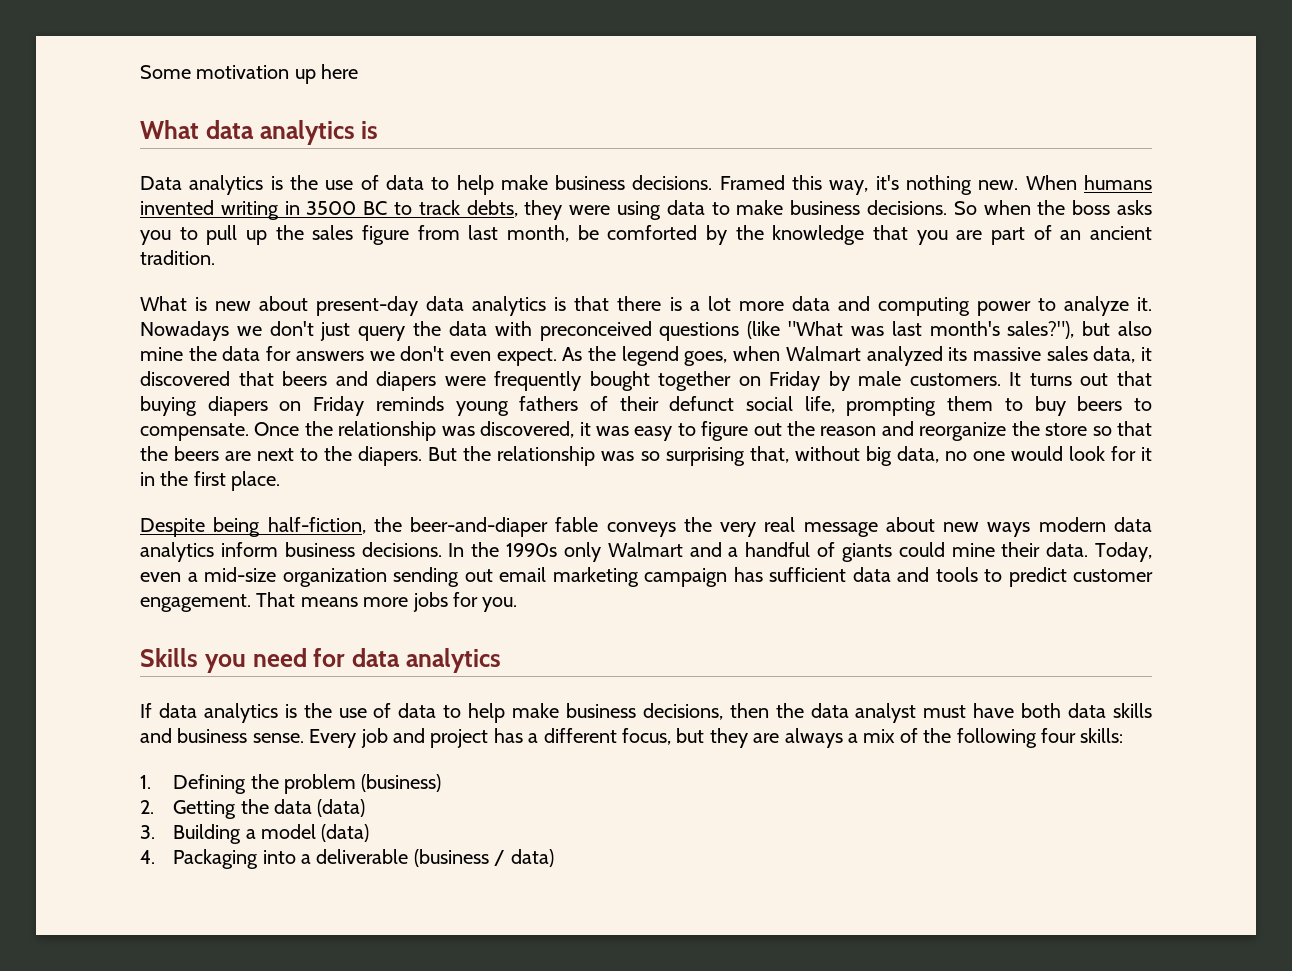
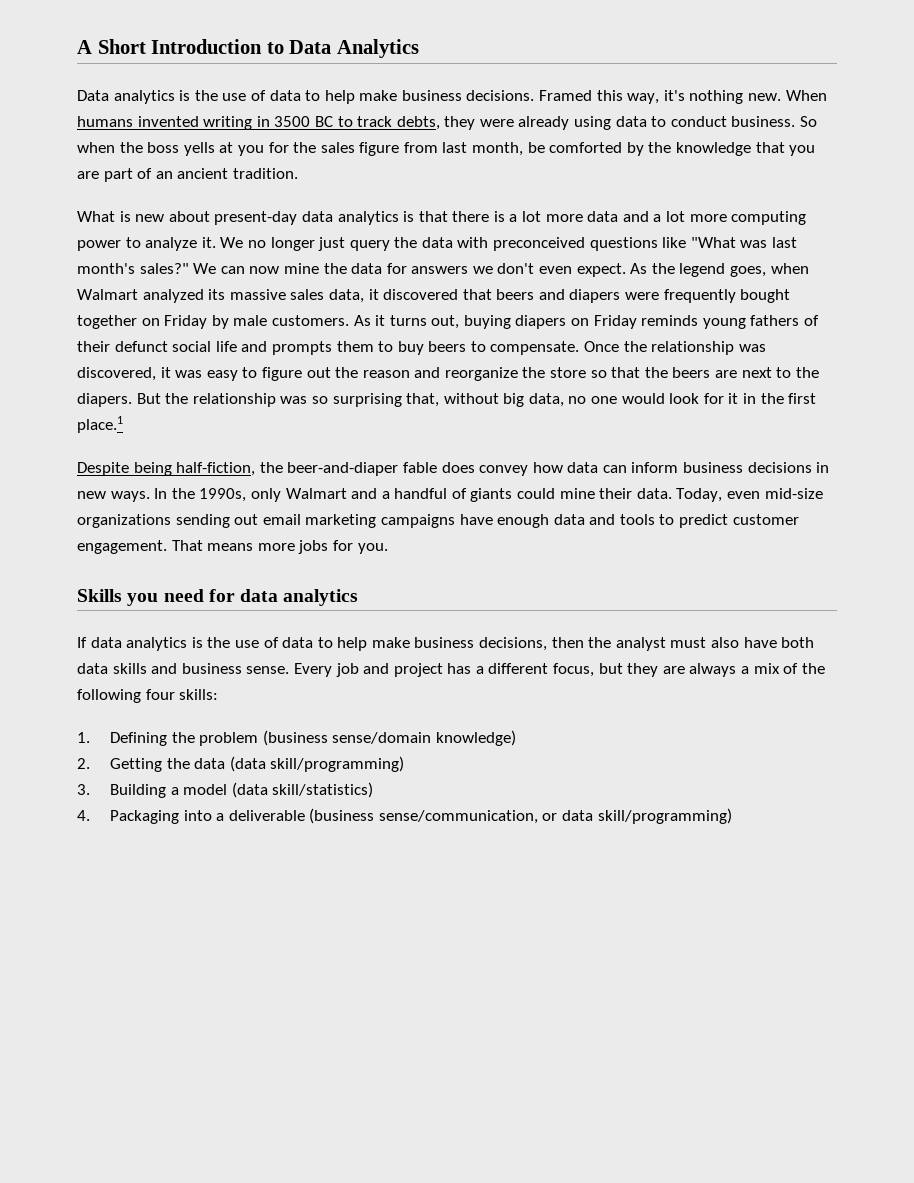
- Some motivation up here
- What data analytics is
+ A Short Introduction to Data Analytics
- When humans invented writing in 3500 BC to track debts, they were using data to make business decisions.
+ When humans invented writing in 3500 BC to track debts, they were already using data to conduct business.
- So when the boss asks you to pull up the sales figure from last month, be comforted by the knowledge that you are part of an ancient tradition.
+ So when the boss yells at you for the sales figure from last month, be comforted by the knowledge that you are part of an ancient tradition.
- What is new about present-day data analytics is that there is a lot more data and computing power to analyze it.
+ What is new about present-day data analytics is that there is a lot more data and a lot more computing power to analyze it.
- Nowadays we don't just query the data with preconceived questions (like "What was last month's sales?"), but also mine the data for answers we don't even expect.
+ We no longer just query the data with preconceived questions like "What was last month's sales?" We can now mine the data for answers we don't even expect.
- It turns out that buying diapers on Friday reminds young fathers of their defunct social life, prompting them to buy beers to compensate.
+ As it turns out, buying diapers on Friday reminds young fathers of their defunct social life and prompts them to buy beers to compensate.
- But the relationship was so surprising that, without big data, no one would look for it in the first place.
+ But the relationship was so surprising that, without big data, no one would look for it in the first place.1
- Despite being half-fiction, the beer-and-diaper fable conveys the very real message about new ways modern data analytics inform business decisions.
+ Despite being half-fiction, the beer-and-diaper fable does convey how data can inform business decisions in new ways.
- In the 1990s only Walmart and a handful of giants could mine their data.
+ In the 1990s, only Walmart and a handful of giants could mine their data.
- Today, even a mid-size organization sending out email marketing campaign has sufficient data and tools to predict customer engagement.
+ Today, even mid-size organizations sending out email marketing campaigns have enough data and tools to predict customer engagement.
- If data analytics is the use of data to help make business decisions, then the data analyst must have both data skills and business sense.
+ If data analytics is the use of data to help make business decisions, then the analyst must also have both data skills and business sense.
- 1. Defining the problem (business)
+ 1. Defining the problem (business sense/domain knowledge)
- 2. Getting the data (data)
+ 2. Getting the data (data skill/programming)
- 3. Building a model (data)
+ 3. Building a model (data skill/statistics)
- 4. Packaging into a deliverable (business / data)
+ 4. Packaging into a deliverable (business sense/communication, or data skill/programming)

